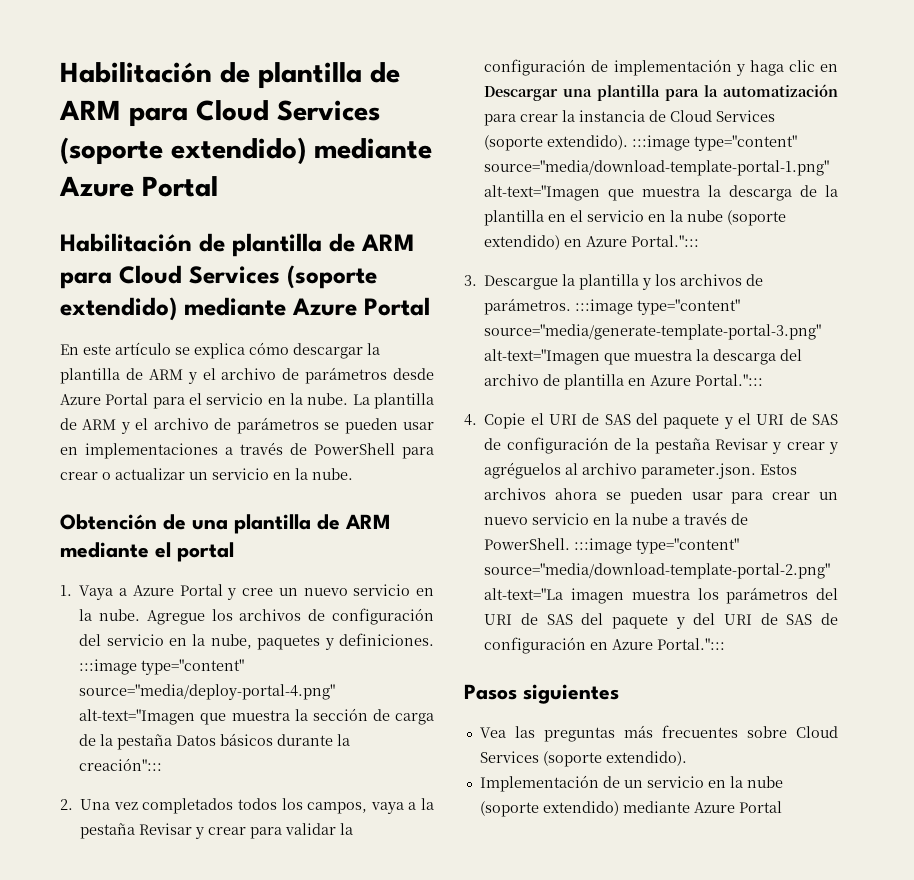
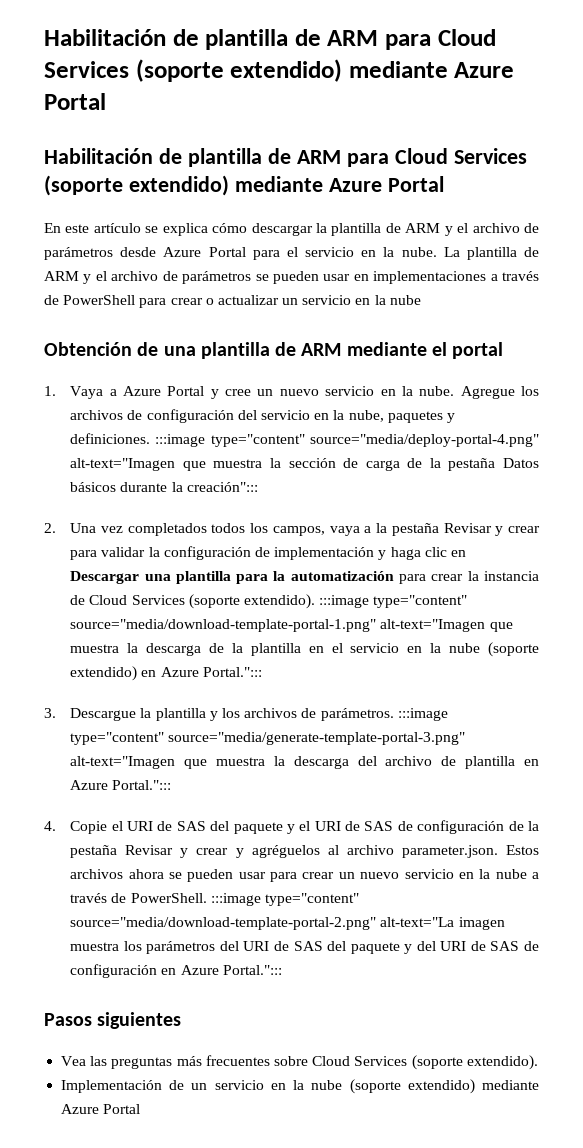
- La plantilla de ARM y el archivo de parámetros se pueden usar en implementaciones a través de PowerShell para crear o actualizar un servicio en la nube.
+ La plantilla de ARM y el archivo de parámetros se pueden usar en implementaciones a través de PowerShell para crear o actualizar un servicio en la nube

